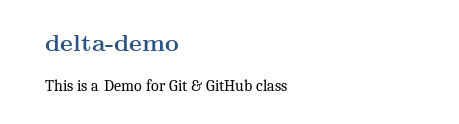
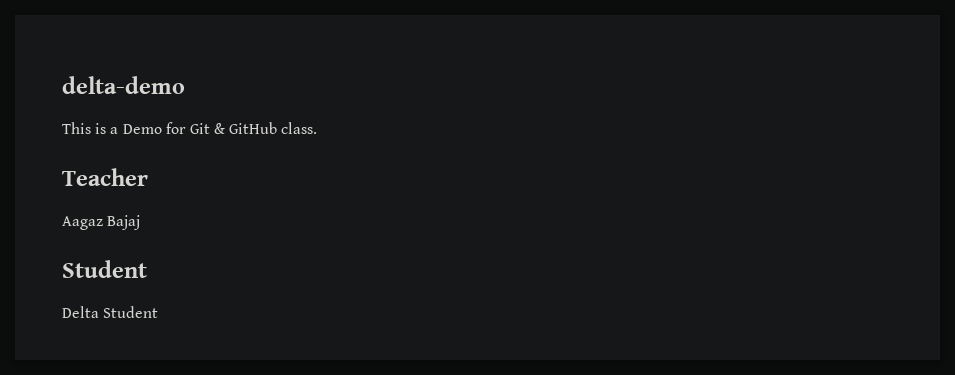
- This is a Demo for Git & GitHub class
+ This is a Demo for Git & GitHub class.
+ Teacher
+ Aagaz Bajaj
+ Student
+ Delta Student

